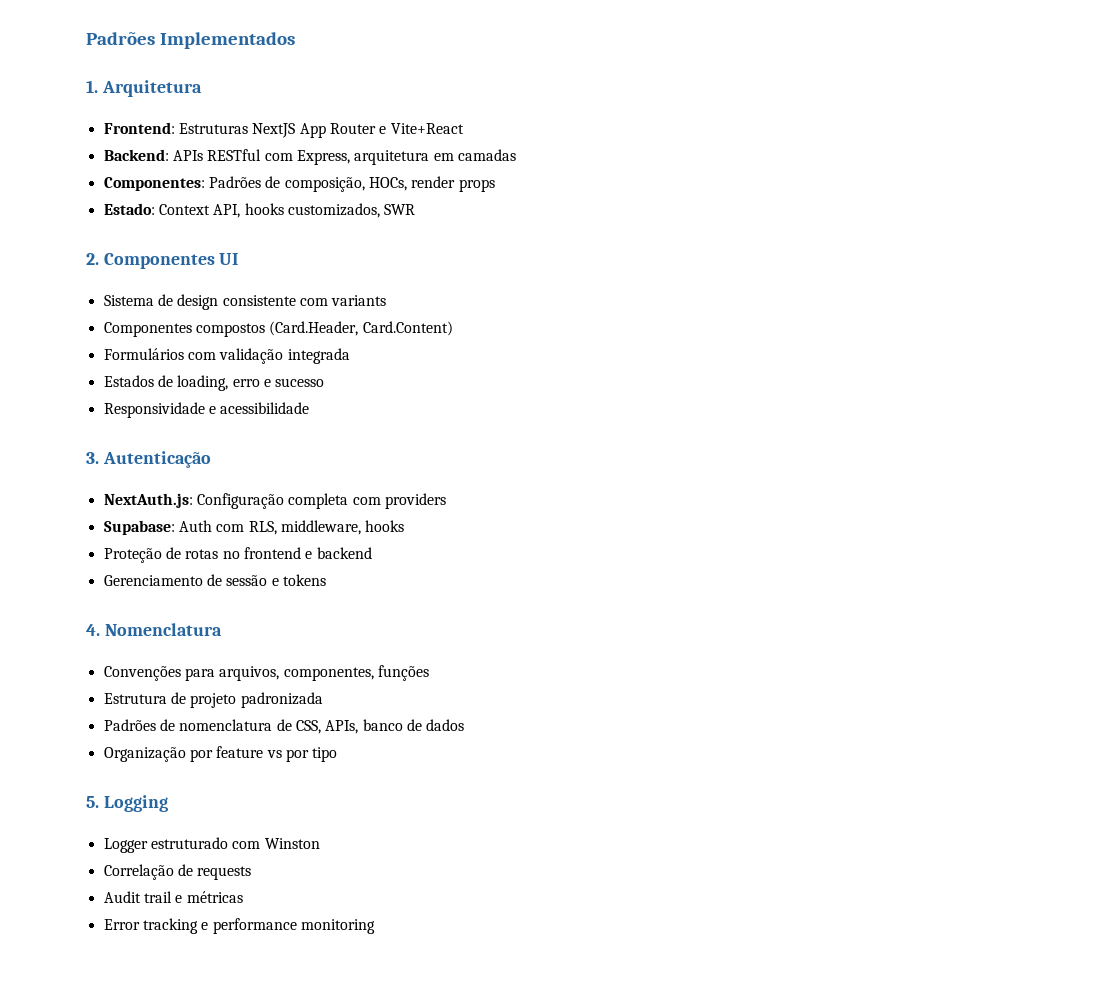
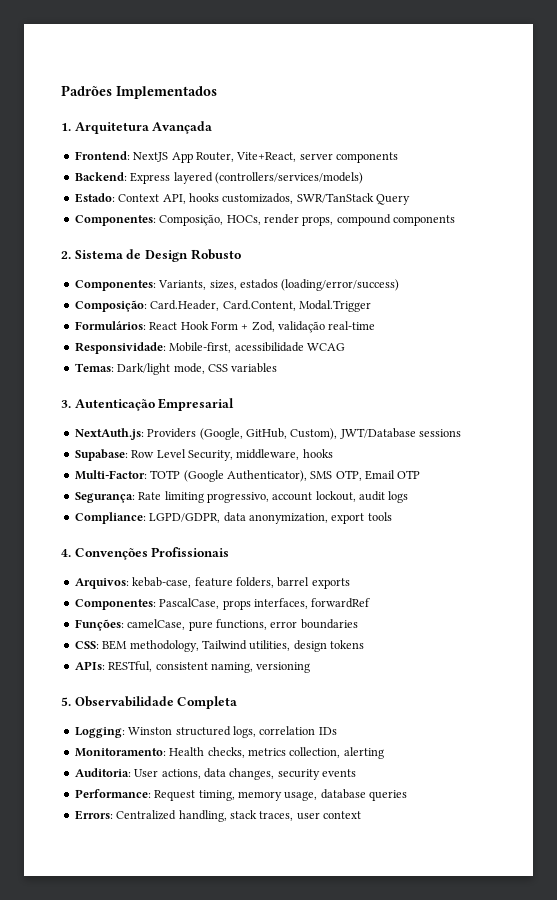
- 1. Arquitetura
+ 1. Arquitetura Avançada
- Frontend: Estruturas NextJS App Router e Vite+React
- Backend: APIs RESTful com Express, arquitetura em camadas
- Componentes: Padrões de composição, HOCs, render props
+ Frontend: NextJS App Router, Vite+React, server components
+ Backend: Express layered (controllers/services/models)
- Estado: Context API, hooks customizados, SWR
- 2. Componentes UI
- Sistema de design consistente com variants
- Componentes compostos (Card.Header, Card.Content)
- Formulários com validação integrada
- Estados de loading, erro e sucesso
- Responsividade e acessibilidade
+ Estado: Context API, hooks customizados, SWR/TanStack Query
+ Componentes: Composição, HOCs, render props, compound components
+ 2. Sistema de Design Robusto
+ Componentes: Variants, sizes, estados (loading/error/success)
+ Composição: Card.Header, Card.Content, Modal.Trigger
+ Formulários: React Hook Form + Zod, validação real-time
+ Responsividade: Mobile-first, acessibilidade WCAG
+ Temas: Dark/light mode, CSS variables
- 3. Autenticação
+ 3. Autenticação Empresarial
- NextAuth.js: Configuração completa com providers
- Supabase: Auth com RLS, middleware, hooks
- Proteção de rotas no frontend e backend
- Gerenciamento de sessão e tokens
- 4. Nomenclatura
- Convenções para arquivos, componentes, funções
- Estrutura de projeto padronizada
- Padrões de nomenclatura de CSS, APIs, banco de dados
- Organização por feature vs por tipo
- 5. Logging
- Logger estruturado com Winston
- Correlação de requests
- Audit trail e métricas
- Error tracking e performance monitoring
+ NextAuth.js: Providers (Google, GitHub, Custom), JWT/Database sessions
+ Supabase: Row Level Security, middleware, hooks
+ Multi-Factor: TOTP (Google Authenticator), SMS OTP, Email OTP
+ Segurança: Rate limiting progressivo, account lockout, audit logs
+ Compliance: LGPD/GDPR, data anonymization, export tools
+ 4. Convenções Profissionais
+ Arquivos: kebab-case, feature folders, barrel exports
+ Componentes: PascalCase, props interfaces, forwardRef
+ Funções: camelCase, pure functions, error boundaries
+ CSS: BEM methodology, Tailwind utilities, design tokens
+ APIs: RESTful, consistent naming, versioning
+ 5. Observabilidade Completa
+ Logging: Winston structured logs, correlation IDs
+ Monitoramento: Health checks, metrics collection, alerting
+ Auditoria: User actions, data changes, security events
+ Performance: Request timing, memory usage, database queries
+ Errors: Centralized handling, stack traces, user context

